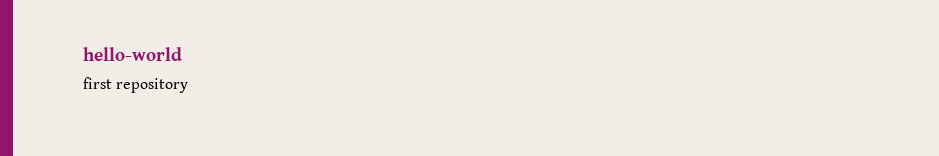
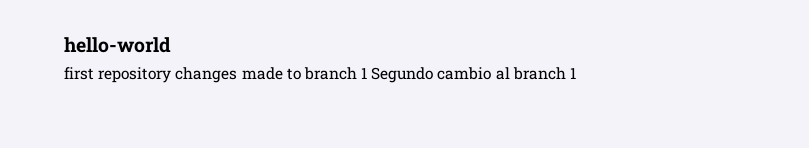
- first repository
+ first repository changes made to branch 1 Segundo cambio al branch 1

